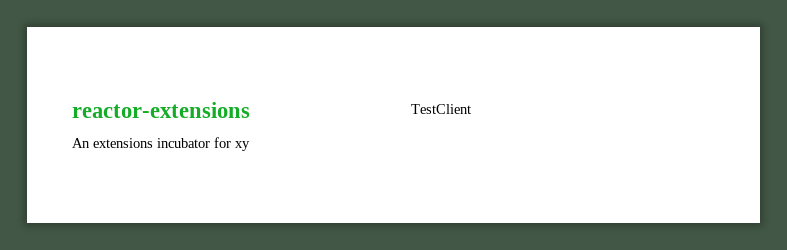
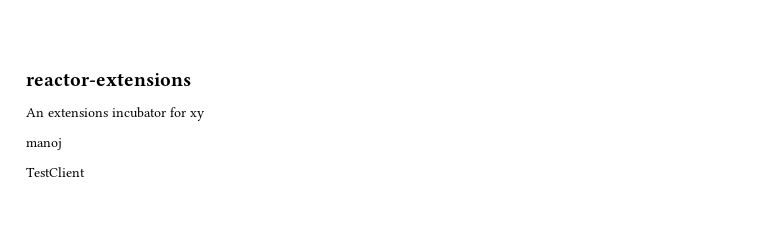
+ manoj

